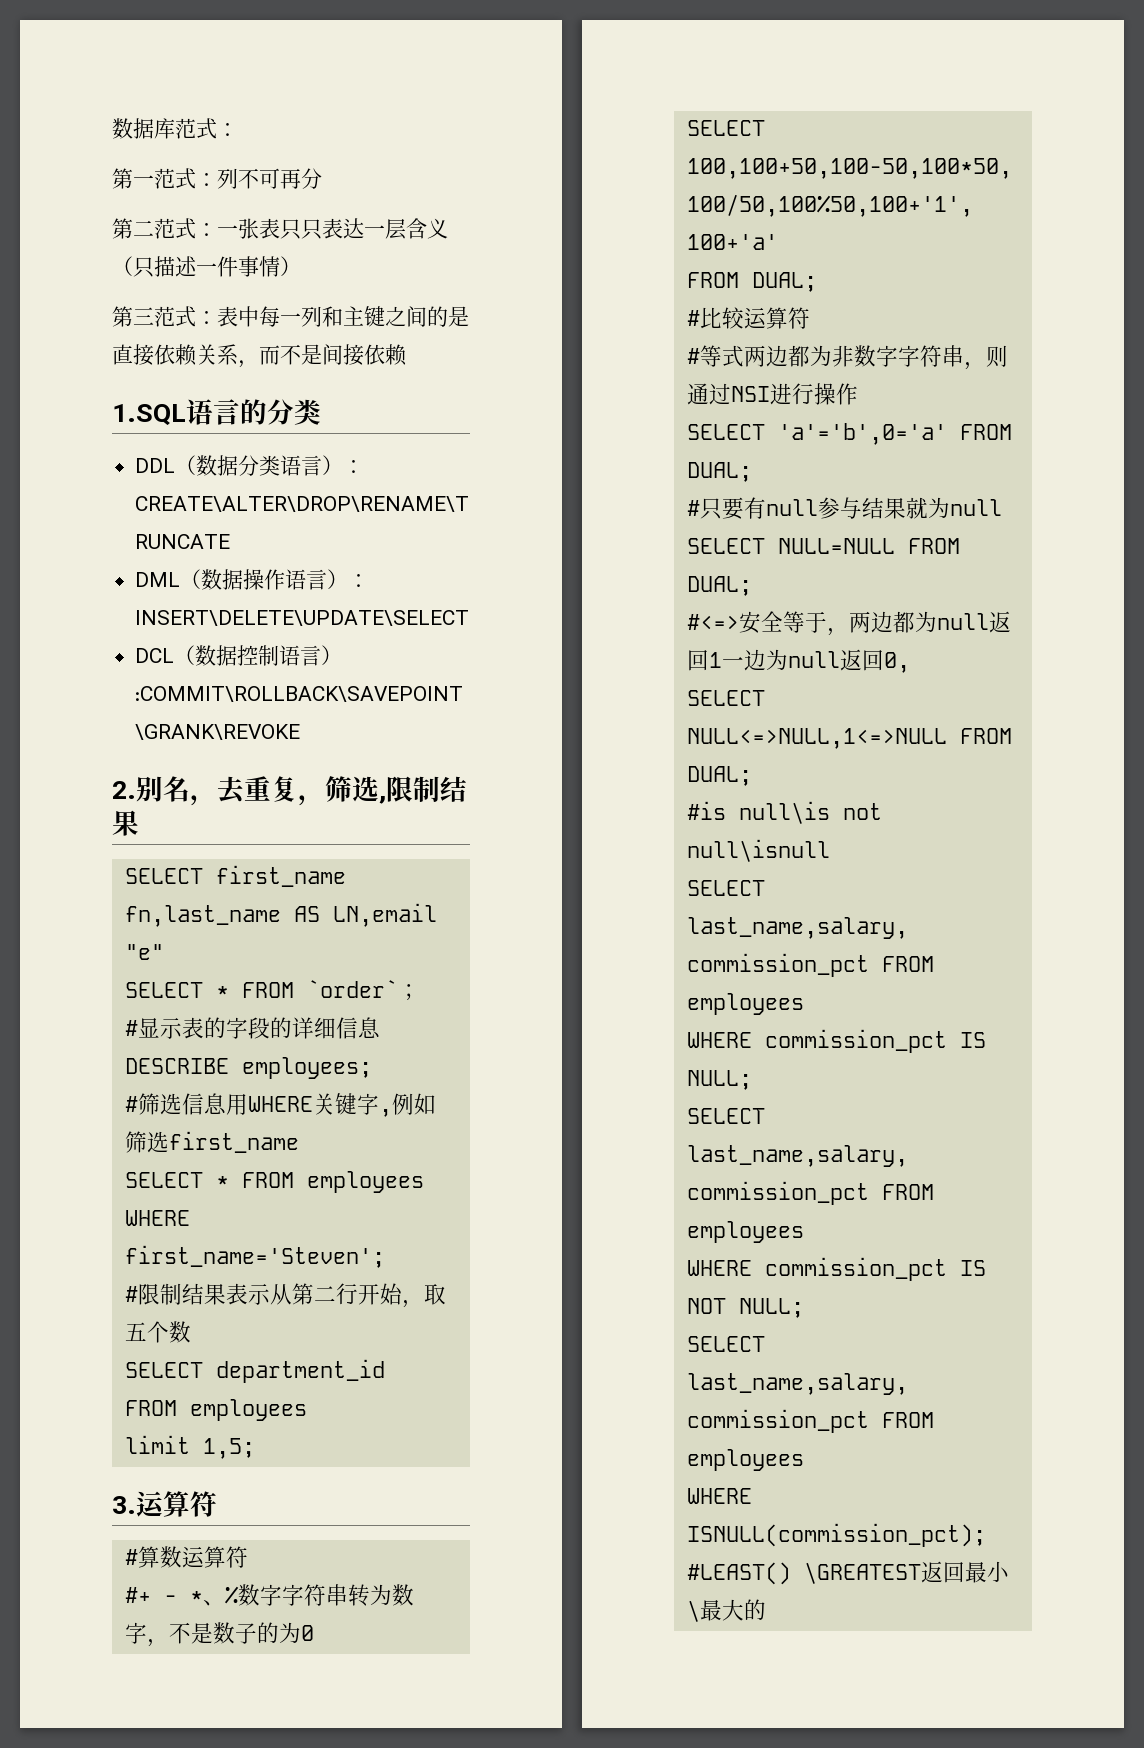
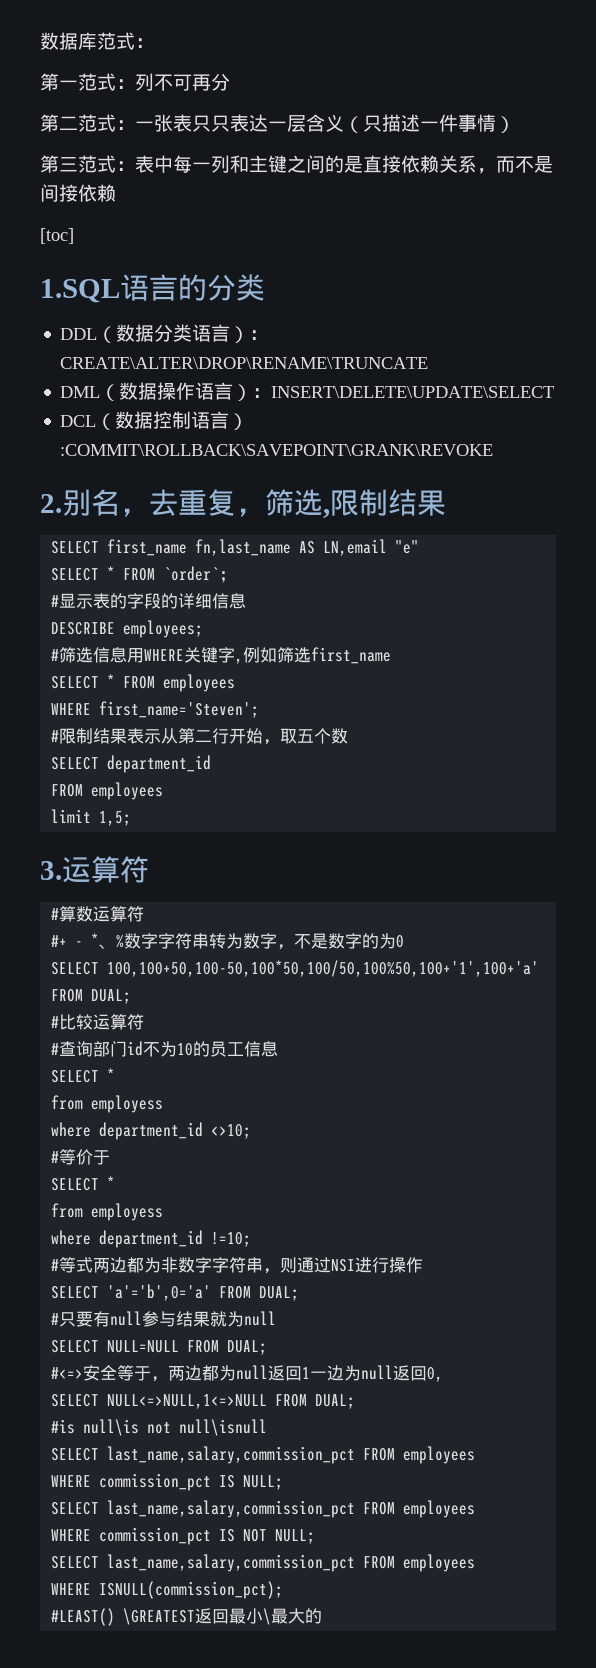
+ [toc]
- #+ - *、%数字字符串转为数字，不是数子的为0
+ #+ - *、%数字字符串转为数字，不是数字的为0
+ #查询部门id不为10的员工信息
+ SELECT *
+ from employess
+ where department_id <>10;
+ #等价于
+ SELECT *
+ from employess
+ where department_id !=10;

